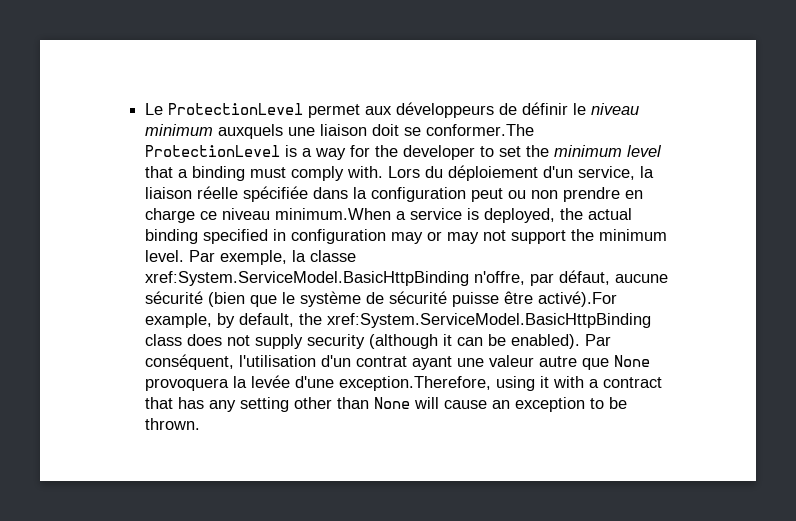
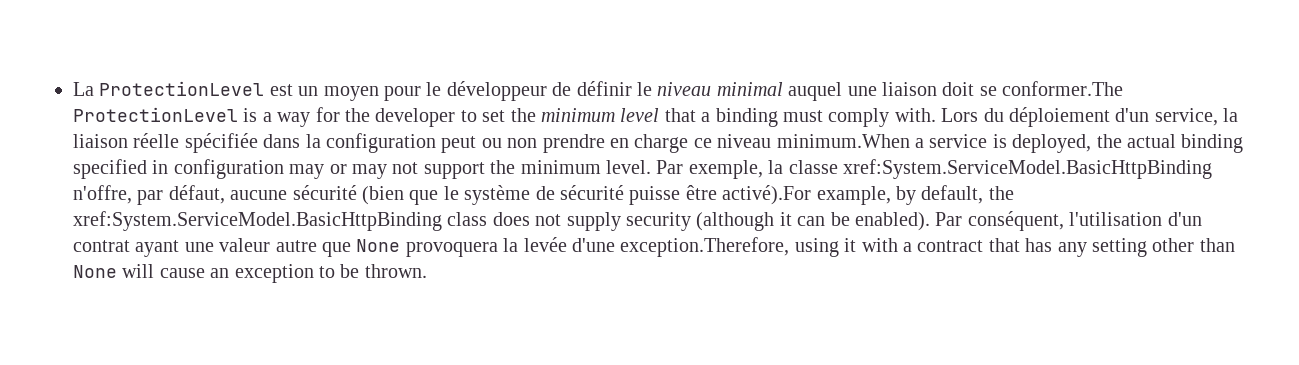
- Le ProtectionLevel permet aux développeurs de définir le niveau minimum auxquels une liaison doit se conformer.The ProtectionLevel is a way for the developer to set the minimum level that a binding must comply with.
+ La ProtectionLevel est un moyen pour le développeur de définir le niveau minimal auquel une liaison doit se conformer.The ProtectionLevel is a way for the developer to set the minimum level that a binding must comply with.

